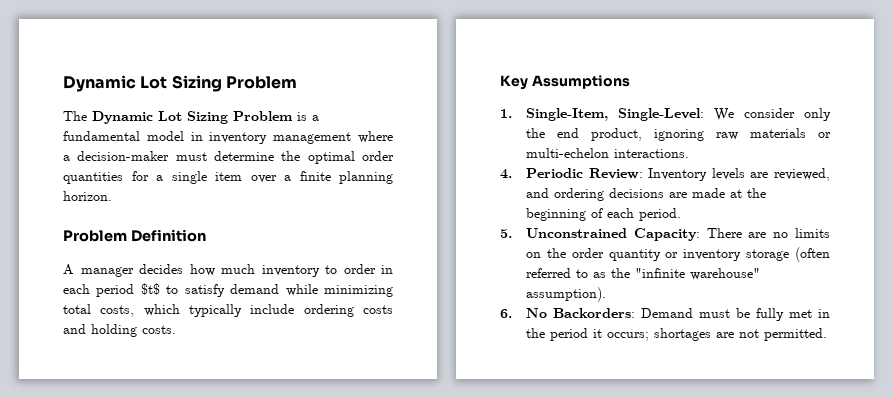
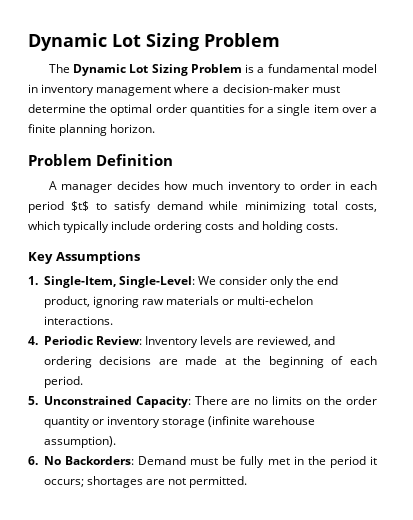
- 5. Unconstrained Capacity: There are no limits on the order quantity or inventory storage (often referred to as the "infinite warehouse" assumption).
+ 5. Unconstrained Capacity: There are no limits on the order quantity or inventory storage (infinite warehouse assumption).

